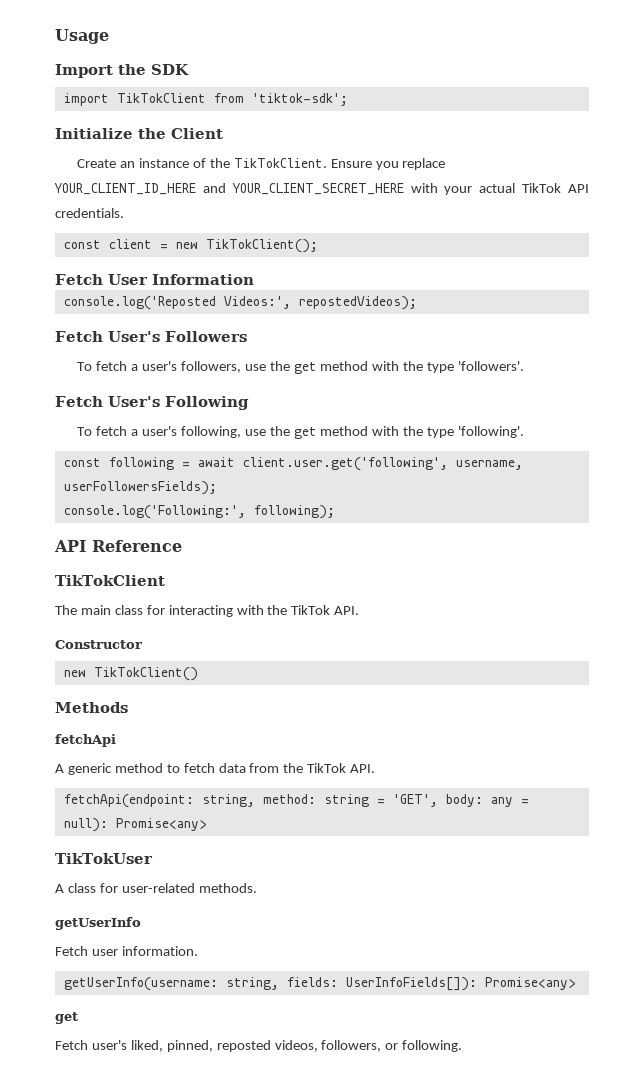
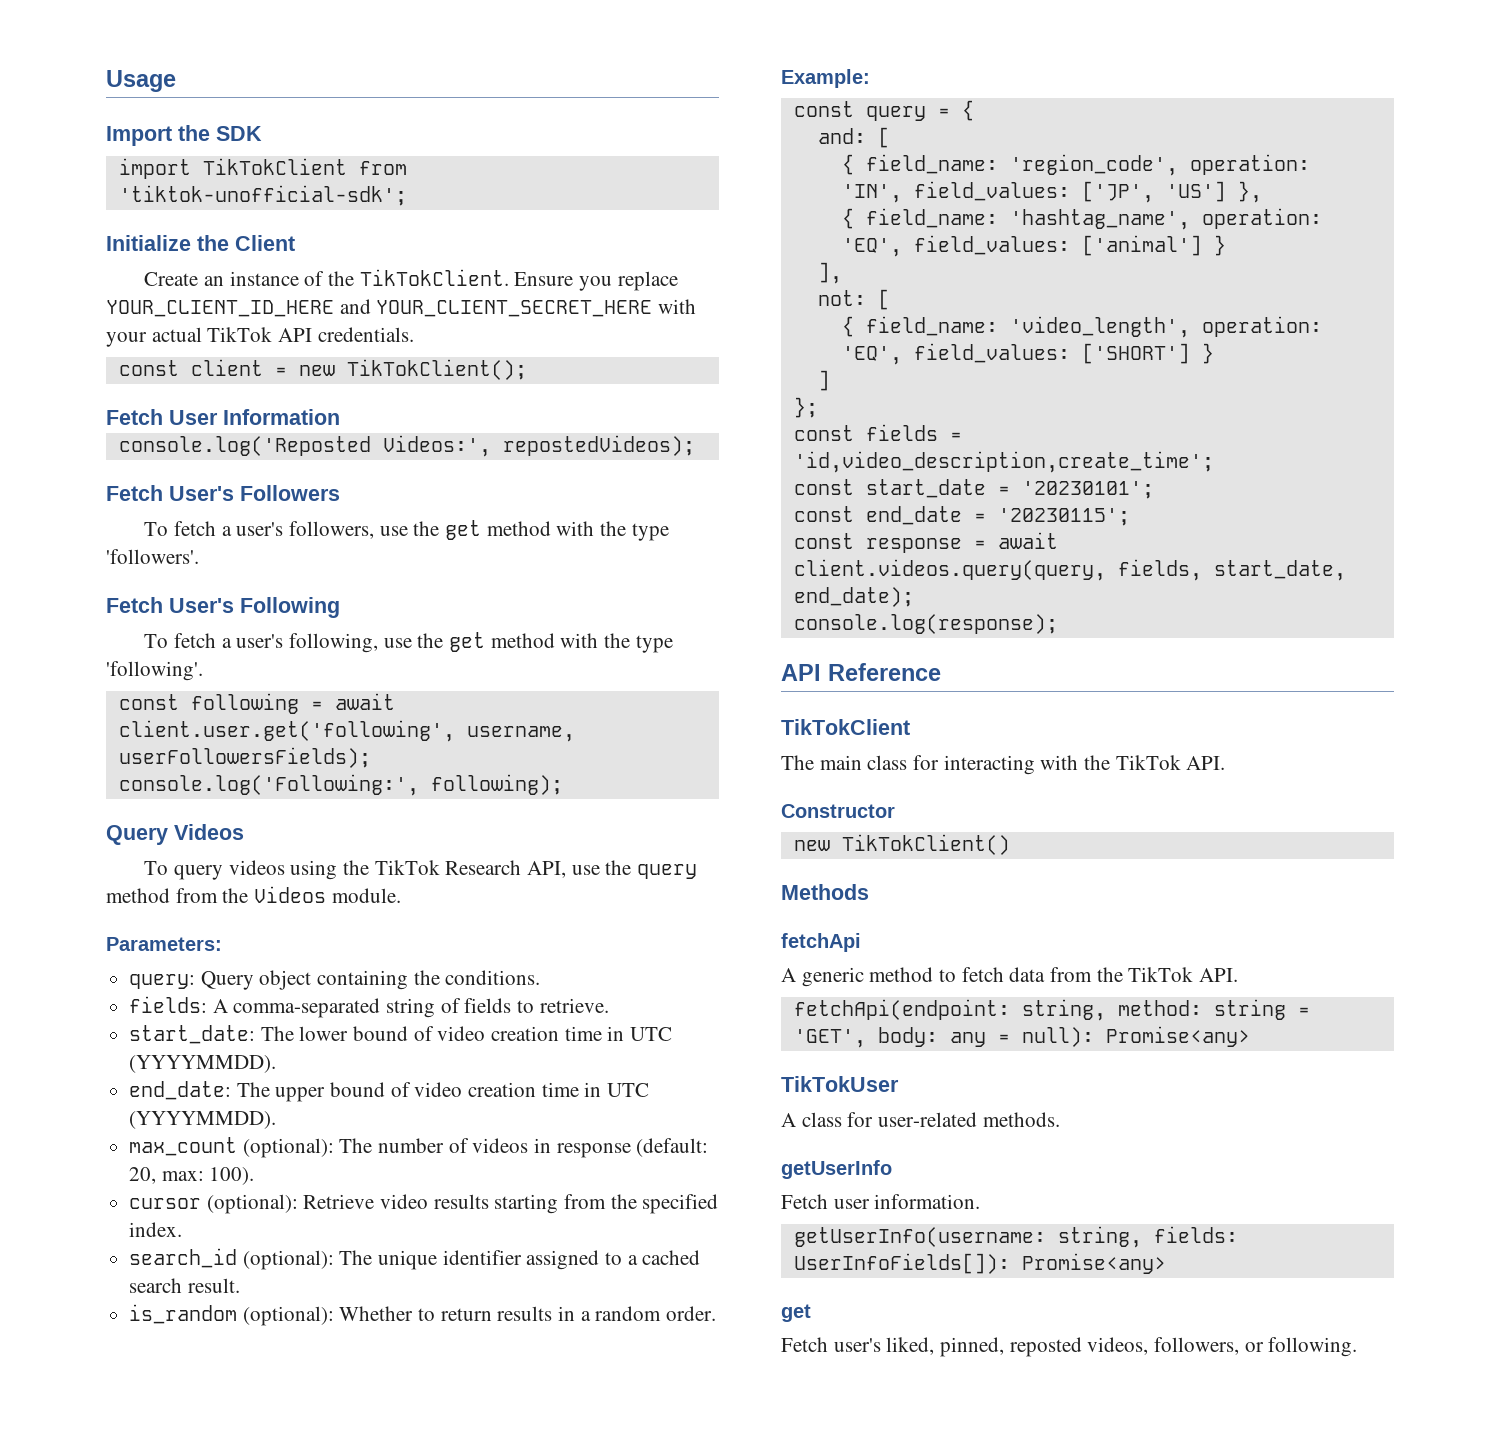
- import TikTokClient from 'tiktok-sdk';
+ import TikTokClient from 'tiktok-unofficial-sdk';
+ Query Videos
+ To query videos using the TikTok Research API, use the query method from the Videos module.
+ Parameters:
+ query: Query object containing the conditions.
+ fields: A comma-separated string of fields to retrieve.
+ start_date: The lower bound of video creation time in UTC (YYYYMMDD).
+ end_date: The upper bound of video creation time in UTC (YYYYMMDD).
+ max_count (optional): The number of videos in response (default: 20, max: 100).
+ cursor (optional): Retrieve video results starting from the specified index.
+ search_id (optional): The unique identifier assigned to a cached search result.
+ is_random (optional): Whether to return results in a random order.
+ Example:
+ const query = {
+ and: [
+ { field_name: 'region_code', operation: 'IN', field_values: ['JP', 'US'] },
+ { field_name: 'hashtag_name', operation: 'EQ', field_values: ['animal'] }
+ ],
+ not: [
+ { field_name: 'video_length', operation: 'EQ', field_values: ['SHORT'] }
+ ]
+ };
+ const fields = 'id,video_description,create_time';
+ const start_date = '20230101';
+ const end_date = '20230115';
+ const response = await client.videos.query(query, fields, start_date, end_date);
+ console.log(response);

